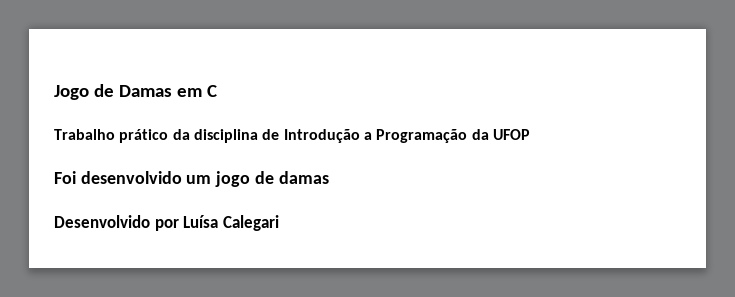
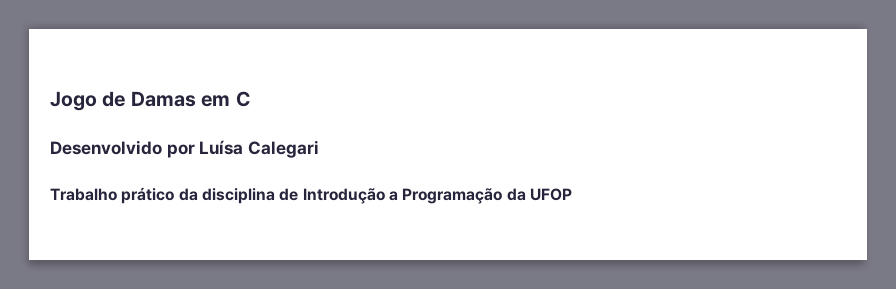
+ Desenvolvido por Luísa Calegari
- Foi desenvolvido um jogo de damas
- Desenvolvido por Luísa Calegari

